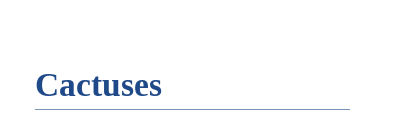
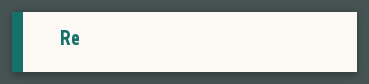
- Cactuses
+ Re

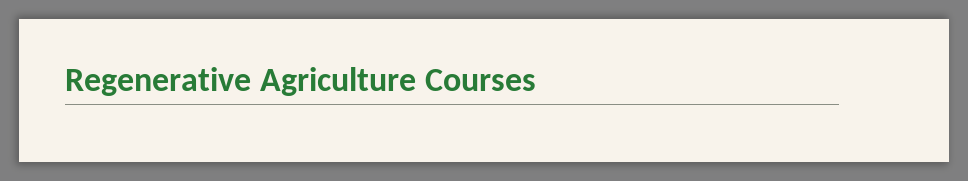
- Re
+ Regenerative Agriculture Courses

